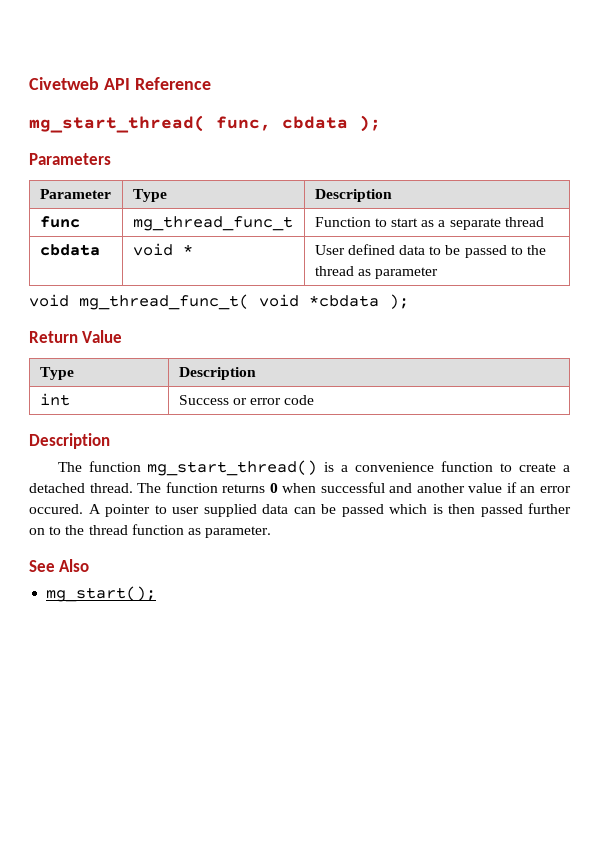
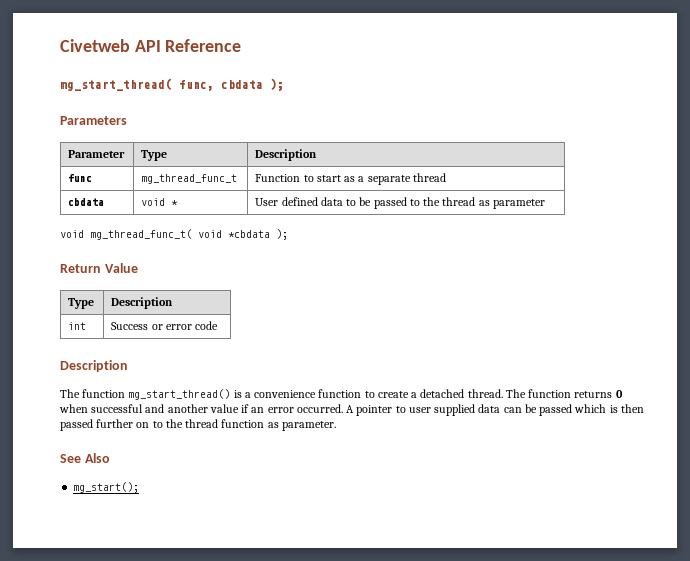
- The function returns 0 when successful and another value if an error occured.
+ The function returns 0 when successful and another value if an error occurred.

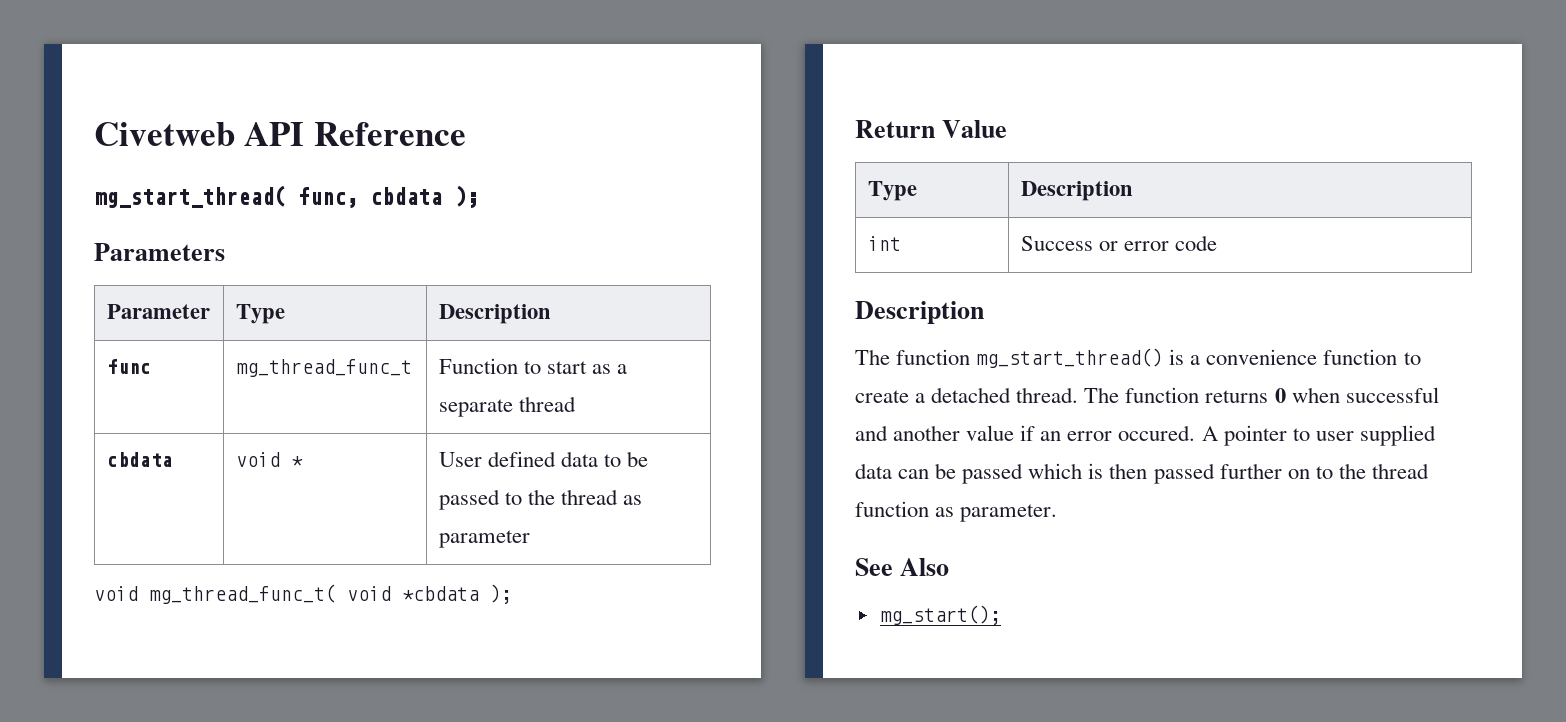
- The function returns 0 when successful and another value if an error occurred.
+ The function returns 0 when successful and another value if an error occured.

